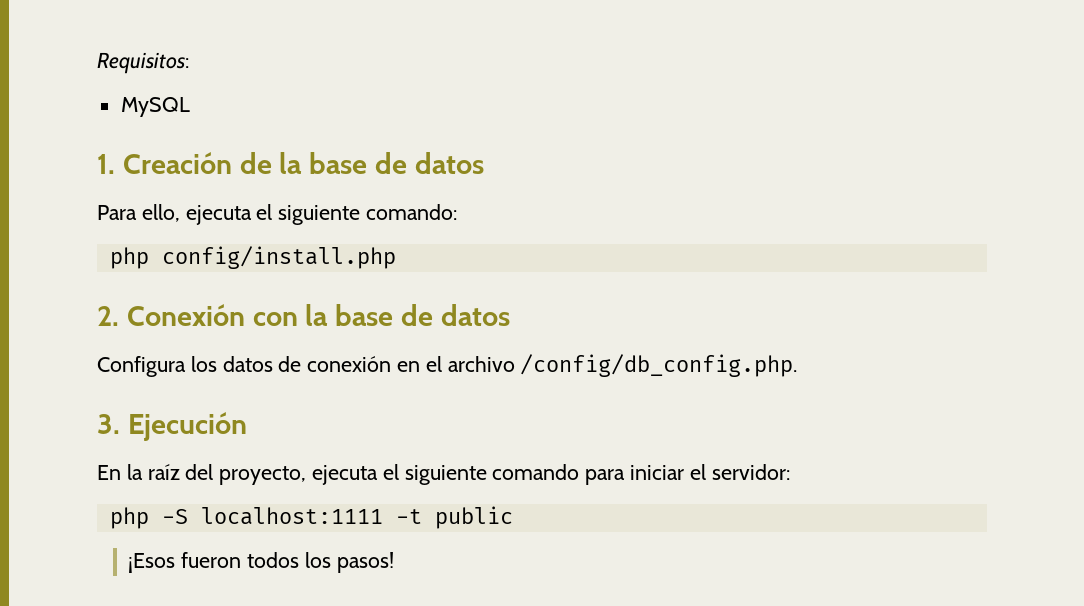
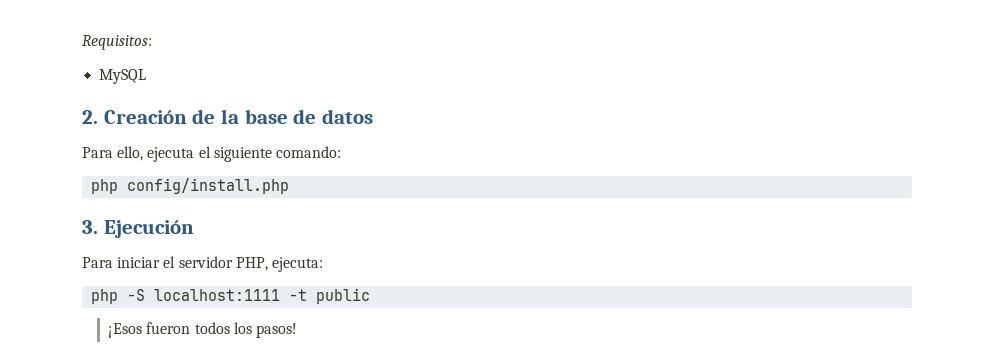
- 1. Creación de la base de datos
+ 2. Creación de la base de datos
- 2. Conexión con la base de datos
- Configura los datos de conexión en el archivo /config/db_config.php.
  3. Ejecución
- En la raíz del proyecto, ejecuta el siguiente comando para iniciar el servidor:
+ Para iniciar el servidor PHP, ejecuta:

